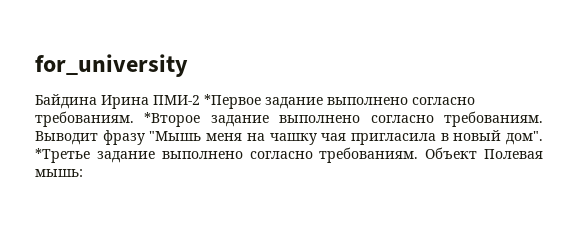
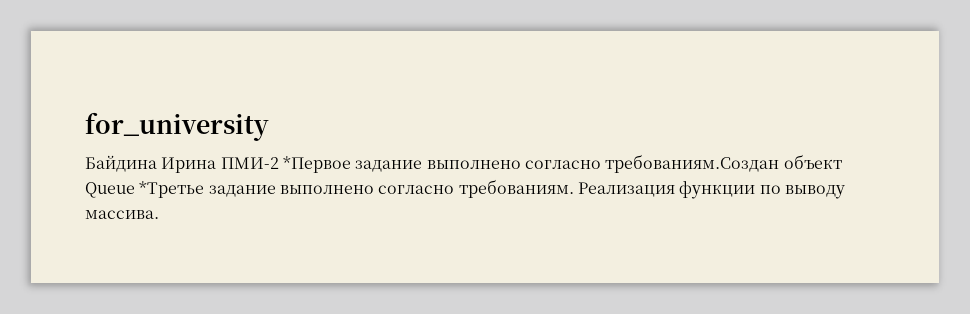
- Байдина Ирина ПМИ-2 *Первое задание выполнено согласно требованиям. *Второе задание выполнено согласно требованиям. Выводит фразу "Мышь меня на чашку чая пригласила в новый дом". *Третье задание выполнено согласно требованиям.
+ Байдина Ирина ПМИ-2 *Первое задание выполнено согласно требованиям.Создан объект Queue *Третье задание выполнено согласно требованиям.
- Объект Полевая мышь:
+ Реализация функции по выводу массива.

